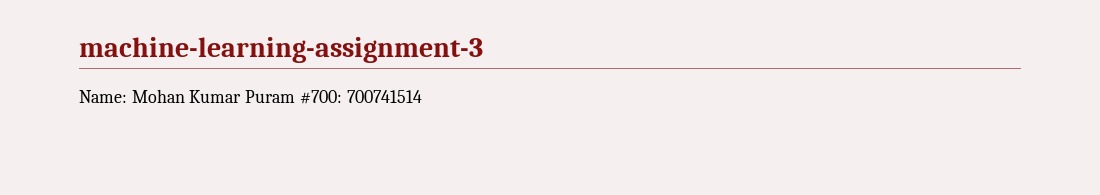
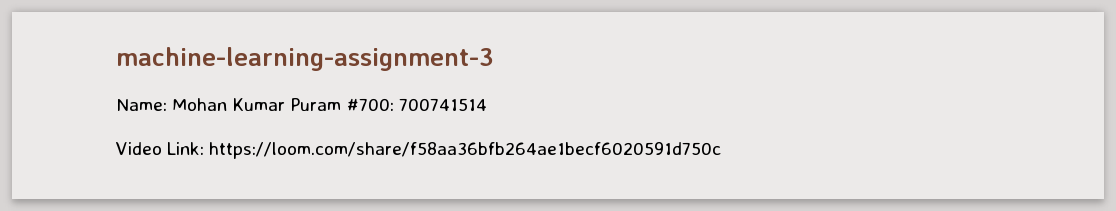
+ Video Link: https://loom.com/share/f58aa36bfb264ae1becf6020591d750c

